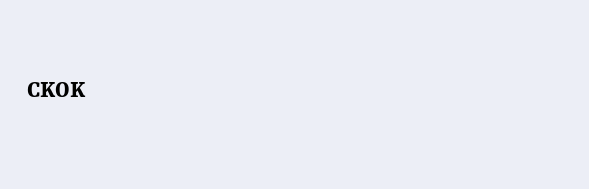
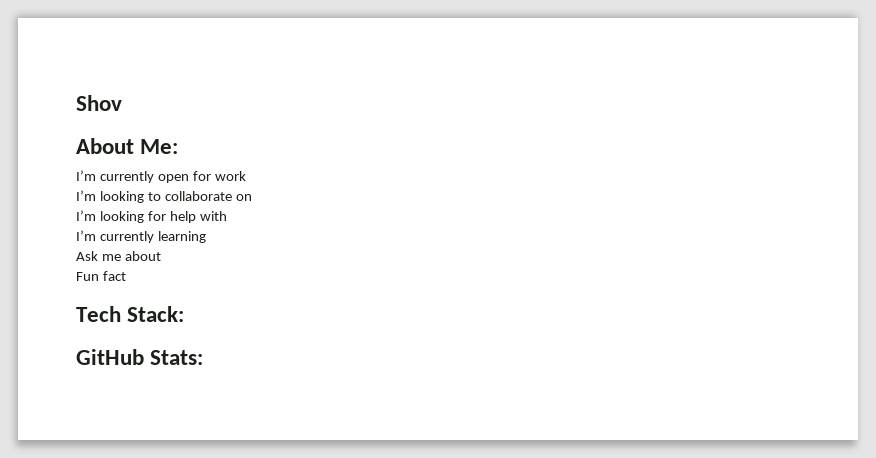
- CKOK
+ Shov
+ About Me:
+ I’m currently open for work
+ I’m looking to collaborate on
+ I’m looking for help with
+ I’m currently learning
+ Ask me about
+ Fun fact
+ Tech Stack:
+ GitHub Stats:

